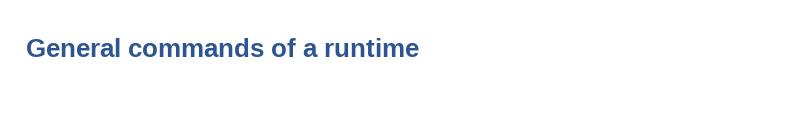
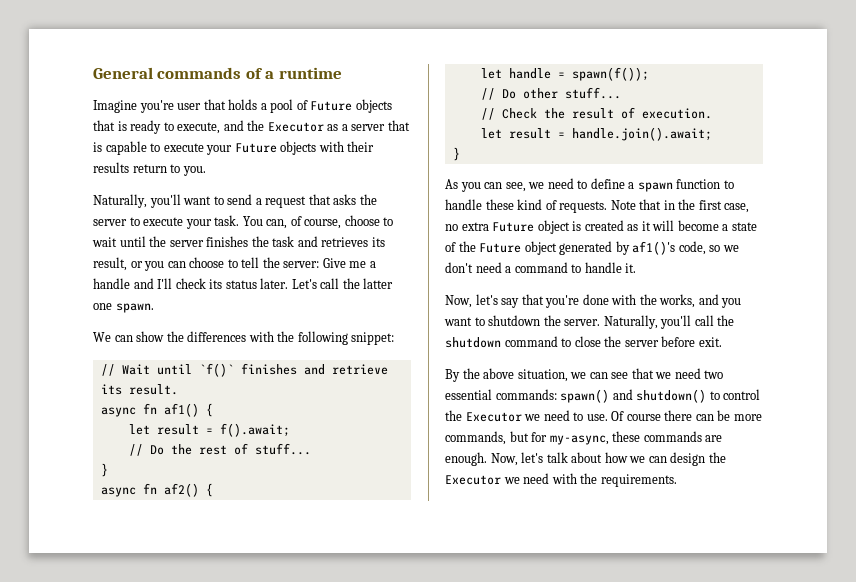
+ Imagine you're user that holds a pool of Future objects that is ready to execute, and the Executor as a server that is capable to execute your Future objects with their results return to you.
+ Naturally, you'll want to send a request that asks the server to execute your task. You can, of course, choose to wait until the server finishes the task and retrieves its result, or you can choose to tell the server: Give me a handle and I'll check its status later. Let's call the latter one spawn.
+ We can show the differences with the following snippet:
+ // Wait until `f()` finishes and retrieve its result.
+ async fn af1() {
+ let result = f().await;
+ // Do the rest of stuff...
+ }
+ async fn af2() {
+ let handle = spawn(f());
+ // Do other stuff...
+ // Check the result of execution.
+ let result = handle.join().await;
+ }
+ As you can see, we need to define a spawn function to handle these kind of requests. Note that in the first case, no extra Future object is created as it will become a state of the Future object generated by af1()'s code, so we don't need a command to handle it.
+ Now, let's say that you're done with the works, and you want to shutdown the server. Naturally, you'll call the shutdown command to close the server before exit.
+ By the above situation, we can see that we need two essential commands: spawn() and shutdown() to control the Executor we need to use. Of course there can be more commands, but for my-async, these commands are enough. Now, let's talk about how we can design the Executor we need with the requirements.

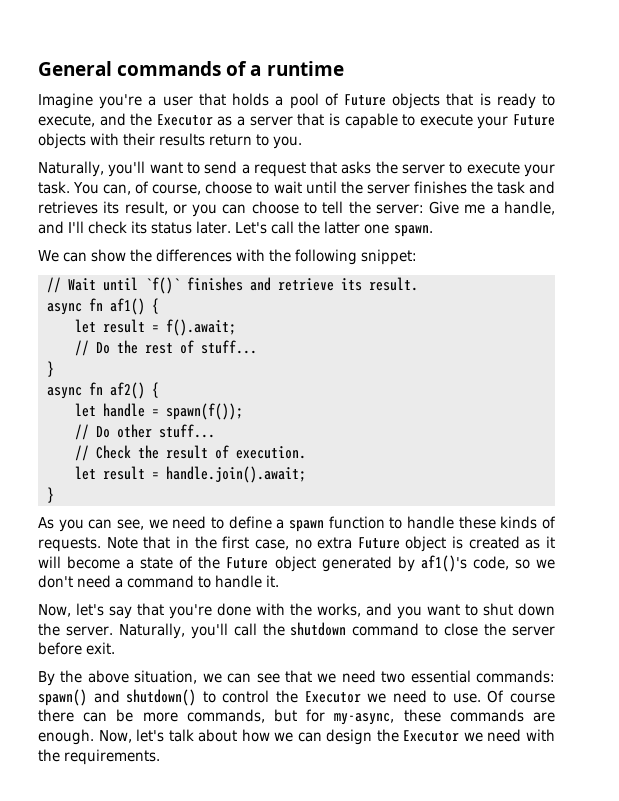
- Imagine you're user that holds a pool of Future objects that is ready to execute, and the Executor as a server that is capable to execute your Future objects with their results return to you.
+ Imagine you're a user that holds a pool of Future objects that is ready to execute, and the Executor as a server that is capable to execute your Future objects with their results return to you.
- You can, of course, choose to wait until the server finishes the task and retrieves its result, or you can choose to tell the server: Give me a handle and I'll check its status later.
+ You can, of course, choose to wait until the server finishes the task and retrieves its result, or you can choose to tell the server: Give me a handle, and I'll check its status later.
- As you can see, we need to define a spawn function to handle these kind of requests.
+ As you can see, we need to define a spawn function to handle these kinds of requests.
- Now, let's say that you're done with the works, and you want to shutdown the server.
+ Now, let's say that you're done with the works, and you want to shut down the server.

